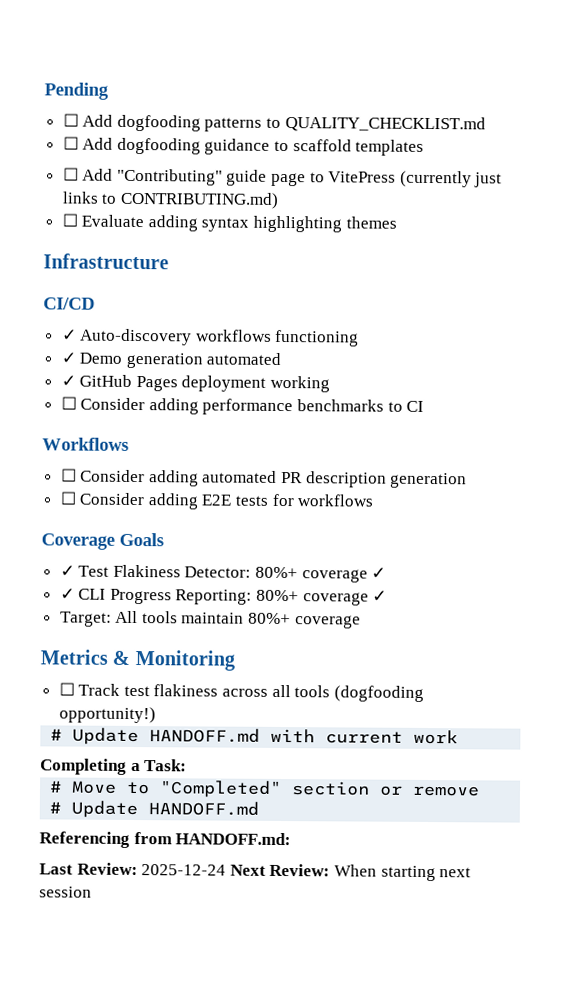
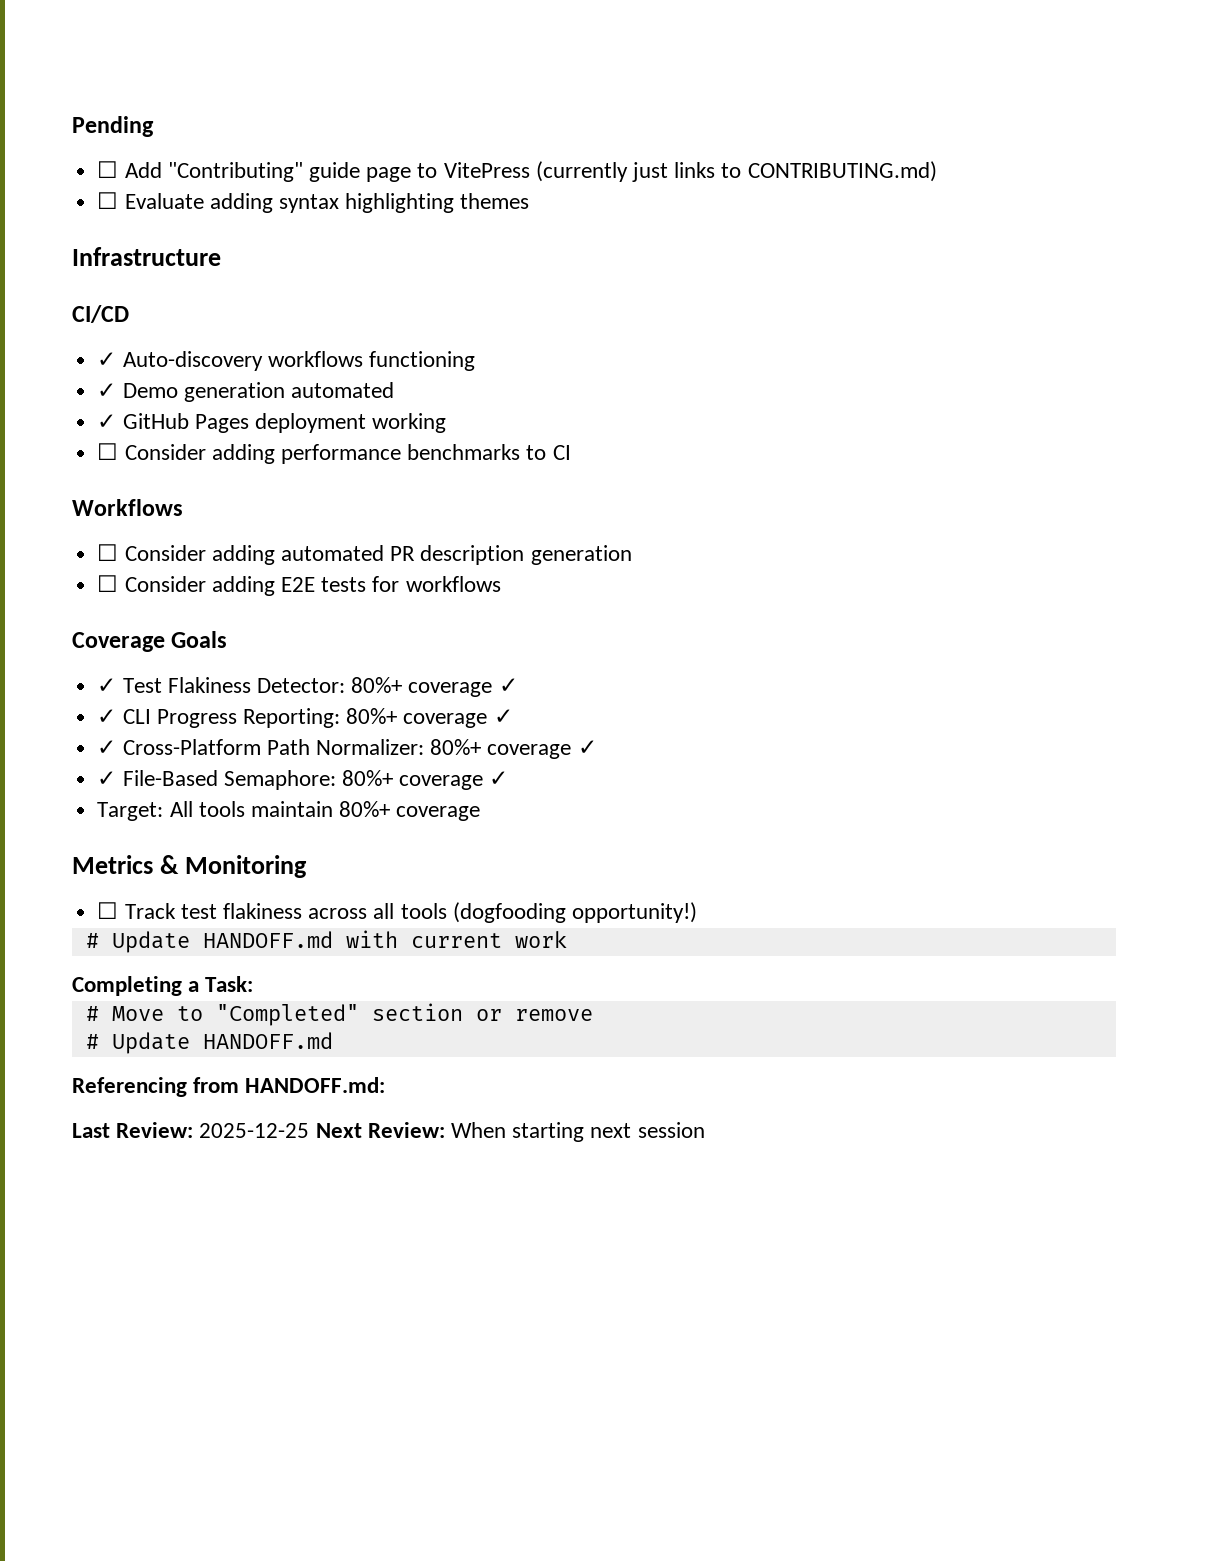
- ☐ Add dogfooding patterns to QUALITY_CHECKLIST.md
- ☐ Add dogfooding guidance to scaffold templates
+ ✓ Cross-Platform Path Normalizer: 80%+ coverage ✓
+ ✓ File-Based Semaphore: 80%+ coverage ✓
- Last Review: 2025-12-24 Next Review: When starting next session
+ Last Review: 2025-12-25 Next Review: When starting next session

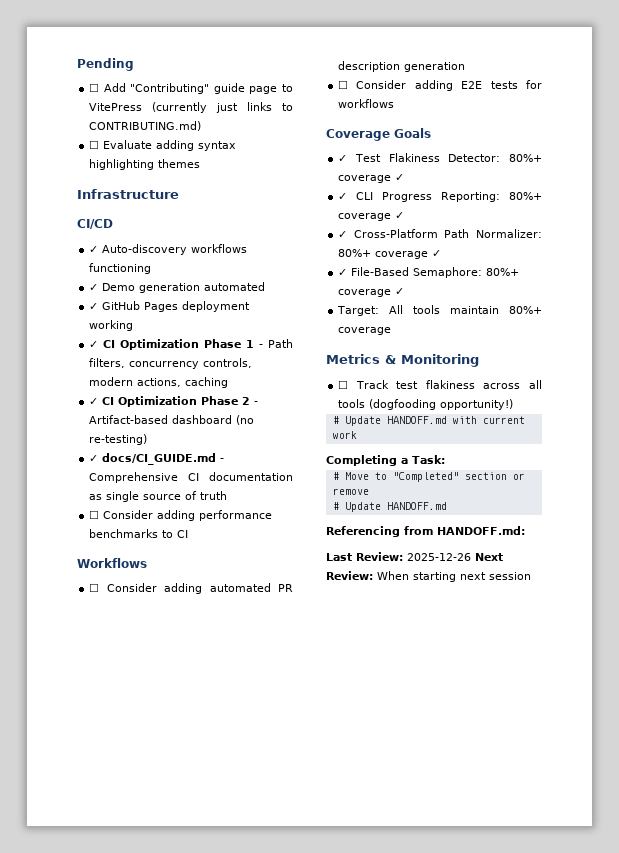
+ ✓ CI Optimization Phase 1 - Path filters, concurrency controls, modern actions, caching
+ ✓ CI Optimization Phase 2 - Artifact-based dashboard (no re-testing)
+ ✓ docs/CI_GUIDE.md - Comprehensive CI documentation as single source of truth
- Last Review: 2025-12-25 Next Review: When starting next session
+ Last Review: 2025-12-26 Next Review: When starting next session

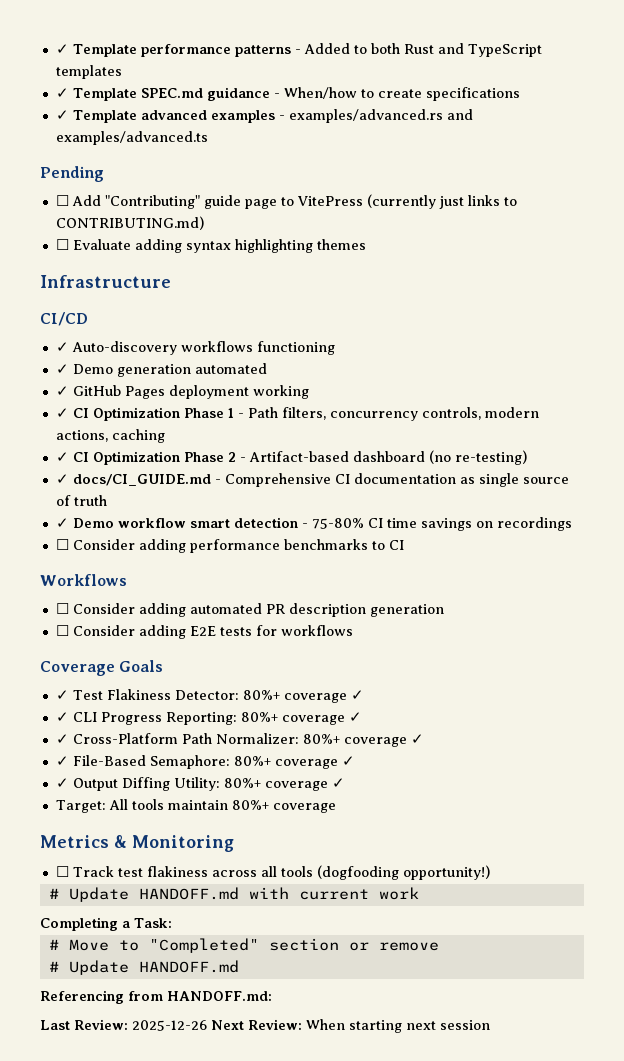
+ ✓ Template performance patterns - Added to both Rust and TypeScript templates
+ ✓ Template SPEC.md guidance - When/how to create specifications
+ ✓ Template advanced examples - examples/advanced.rs and examples/advanced.ts
+ ✓ Demo workflow smart detection - 75-80% CI time savings on recordings
+ ✓ Output Diffing Utility: 80%+ coverage ✓

